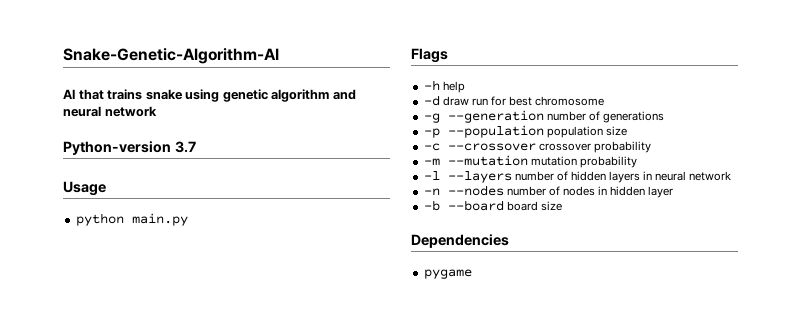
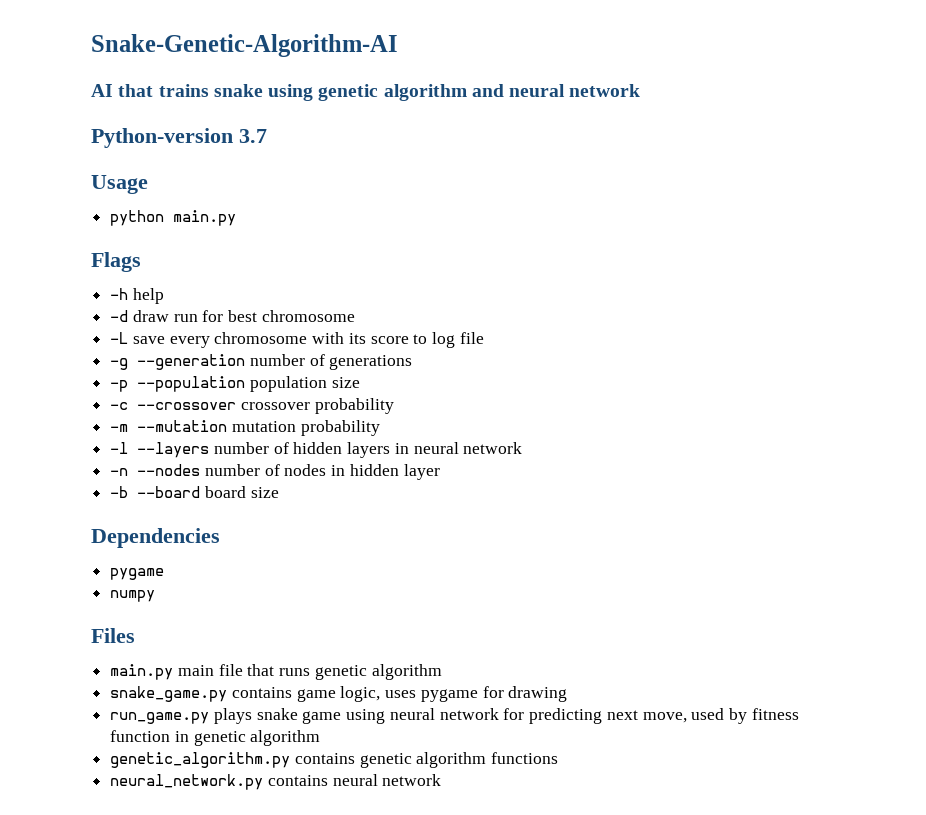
+ -L save every chromosome with its score to log file
+ numpy
+ Files
+ main.py main file that runs genetic algorithm
+ snake_game.py contains game logic, uses pygame for drawing
+ run_game.py plays snake game using neural network for predicting next move, used by fitness function in genetic algorithm
+ genetic_algorithm.py contains genetic algorithm functions
+ neural_network.py contains neural network

